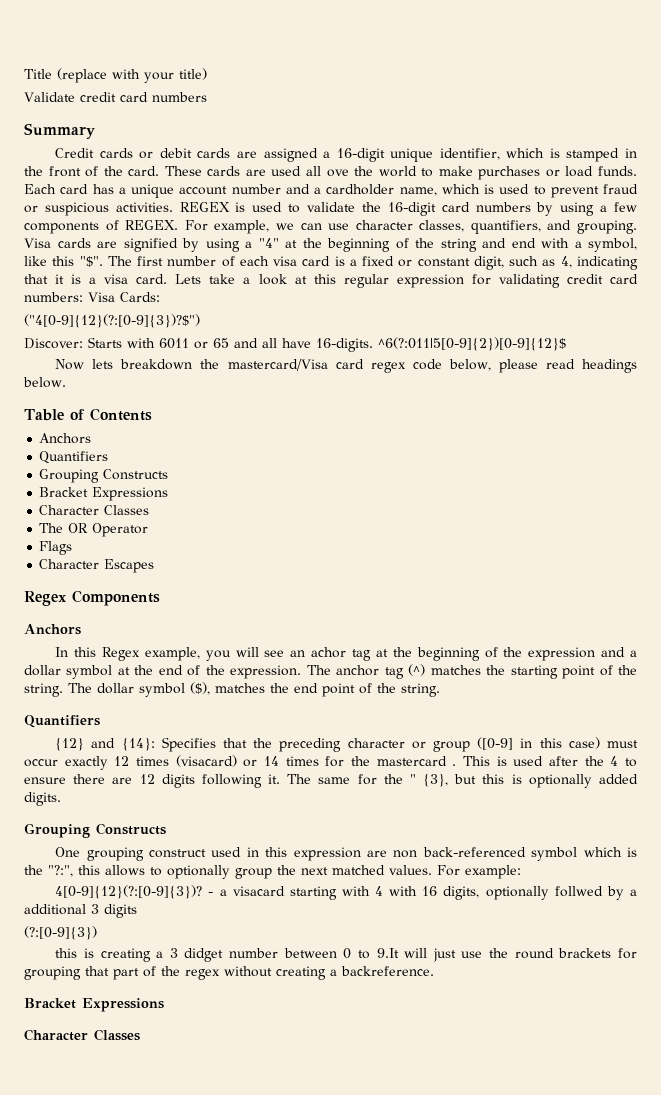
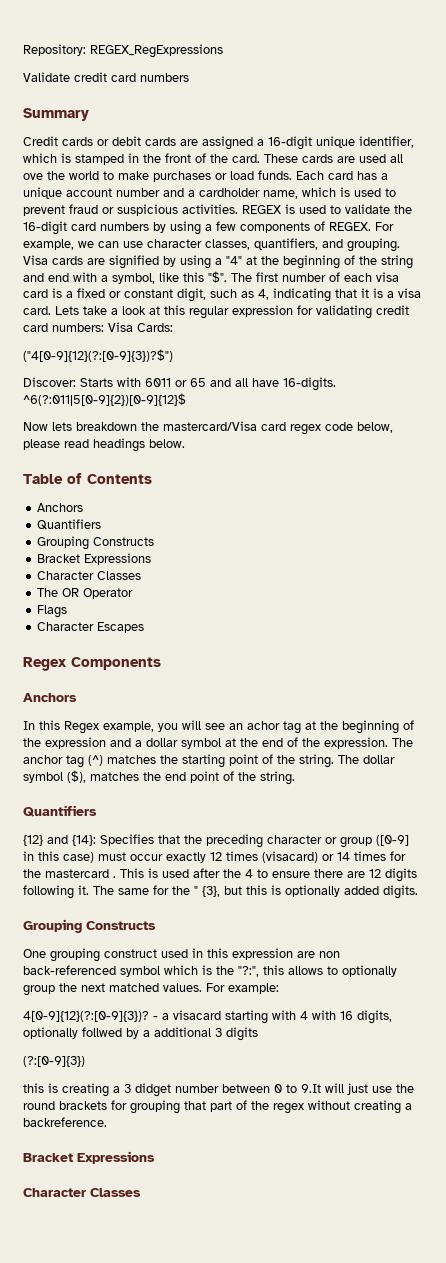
- Title (replace with your title)
+ Repository: REGEX_RegExpressions

